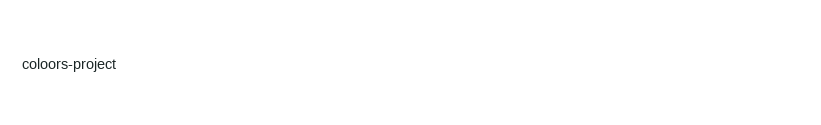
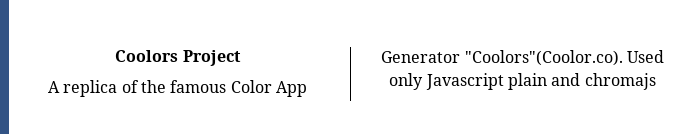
- coloors-project
+ Coolors Project
+ A replica of the famous Color App Generator "Coolors"(Coolor.co). Used only Javascript plain and chromajs

